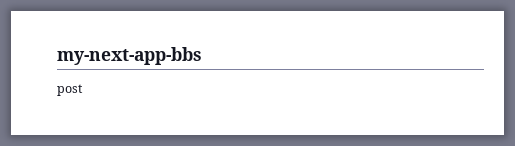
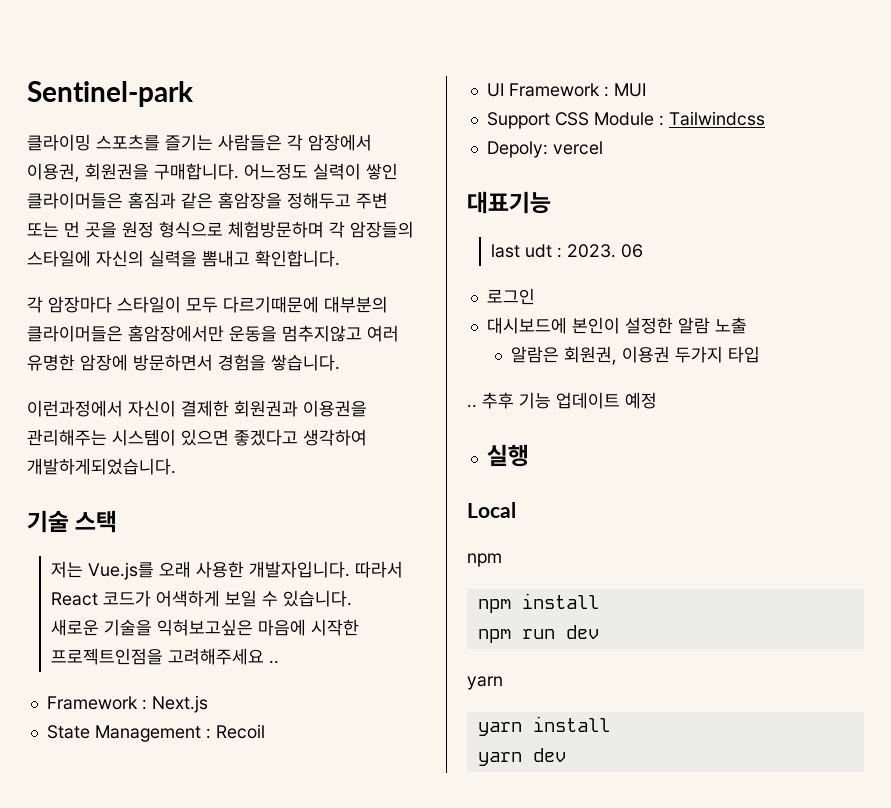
- my-next-app-bbs
- post
+ Sentinel-park
+ 클라이밍 스포츠를 즐기는 사람들은 각 암장에서 이용권, 회원권을 구매합니다. 어느정도 실력이 쌓인 클라이머들은 홈짐과 같은 홈암장을 정해두고 주변 또는 먼 곳을 원정 형식으로 체험방문하며 각 암장들의 스타일에 자신의 실력을 뽐내고 확인합니다.
+ 각 암장마다 스타일이 모두 다르기때문에 대부분의 클라이머들은 홈암장에서만 운동을 멈추지않고 여러 유명한 암장에 방문하면서 경험을 쌓습니다.
+ 이런과정에서 자신이 결제한 회원권과 이용권을 관리해주는 시스템이 있으면 좋겠다고 생각하여 개발하게되었습니다.
+ 기술 스택
+ 저는 Vue.js를 오래 사용한 개발자입니다. 따라서 React 코드가 어색하게 보일 수 있습니다.
+ 새로운 기술을 익혀보고싶은 마음에 시작한 프로젝트인점을 고려해주세요 ..
+ Framework : Next.js
+ State Management : Recoil
+ UI Framework : MUI
+ Support CSS Module : Tailwindcss
+ Depoly: vercel
+ 대표기능
+ last udt : 2023. 06
+ 로그인
+ 대시보드에 본인이 설정한 알람 노출
+ 알람은 회원권, 이용권 두가지 타입
+ .. 추후 기능 업데이트 예정
+ 실행
+ Local
+ npm
+ npm install
+ npm run dev
+ yarn
+ yarn install
+ yarn dev

